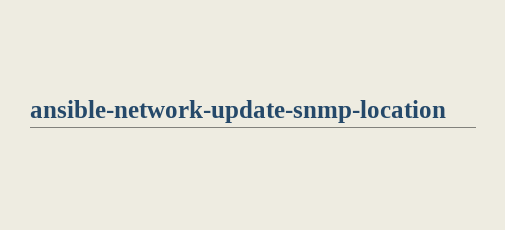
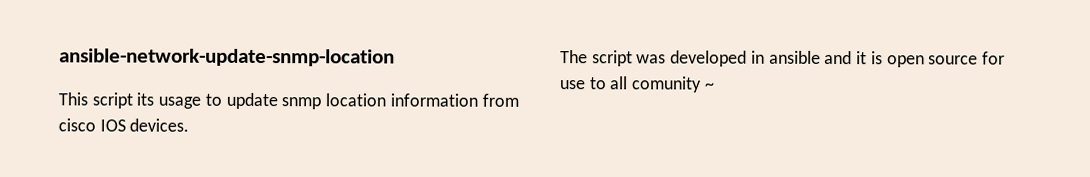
+ This script its usage to update snmp location information from cisco IOS devices.
+ The script was developed in ansible and it is open source for use to all comunity ~

